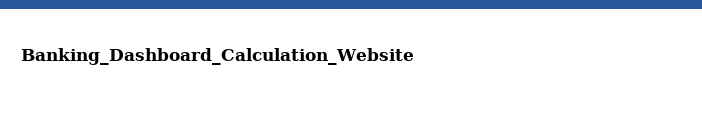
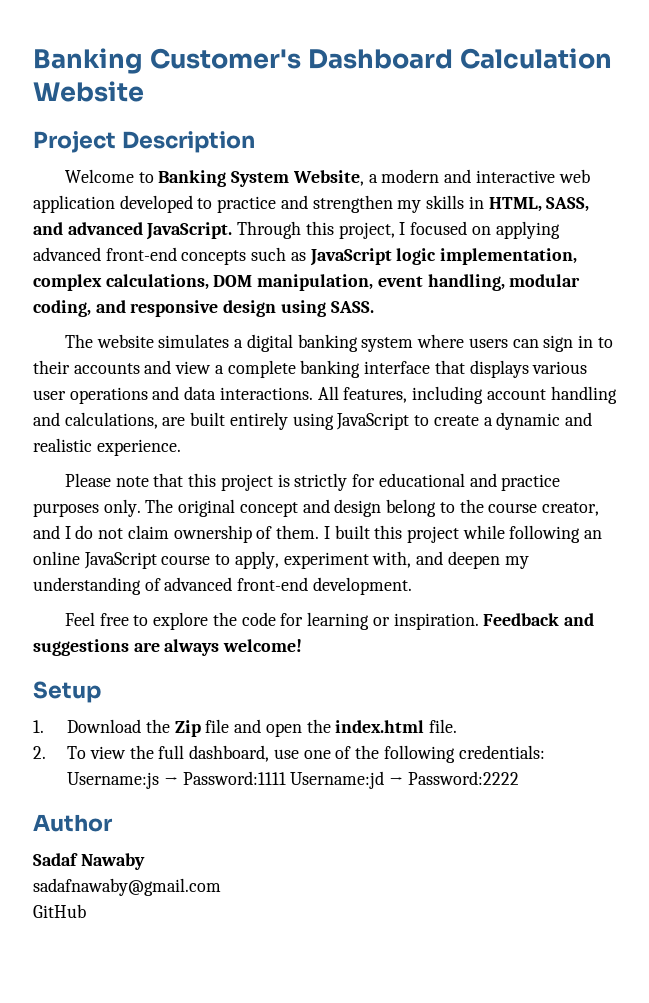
- Banking_Dashboard_Calculation_Website
+ Banking Customer's Dashboard Calculation Website
+ Project Description
+ Welcome to Banking System Website, a modern and interactive web application developed to practice and strengthen my skills in HTML, SASS, and advanced JavaScript. Through this project, I focused on applying advanced front-end concepts such as JavaScript logic implementation, complex calculations, DOM manipulation, event handling, modular coding, and responsive design using SASS.
+ The website simulates a digital banking system where users can sign in to their accounts and view a complete banking interface that displays various user operations and data interactions. All features, including account handling and calculations, are built entirely using JavaScript to create a dynamic and realistic experience.
+ Please note that this project is strictly for educational and practice purposes only. The original concept and design belong to the course creator, and I do not claim ownership of them. I built this project while following an online JavaScript course to apply, experiment with, and deepen my understanding of advanced front-end development.
+ Feel free to explore the code for learning or inspiration. Feedback and suggestions are always welcome!
+ Setup
+ 1. Download the Zip file and open the index.html file.
+ 2. To view the full dashboard, use one of the following credentials: Username:js → Password:1111 Username:jd → Password:2222
+ Author
+ Sadaf Nawaby
+ sadafnawaby@gmail.com
+ GitHub

